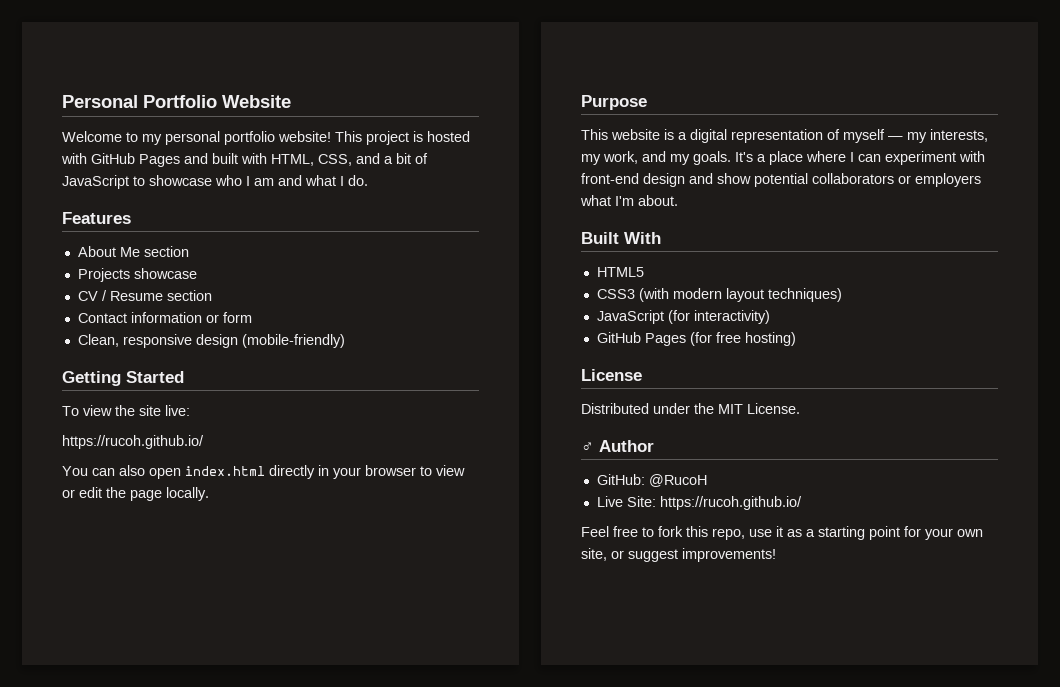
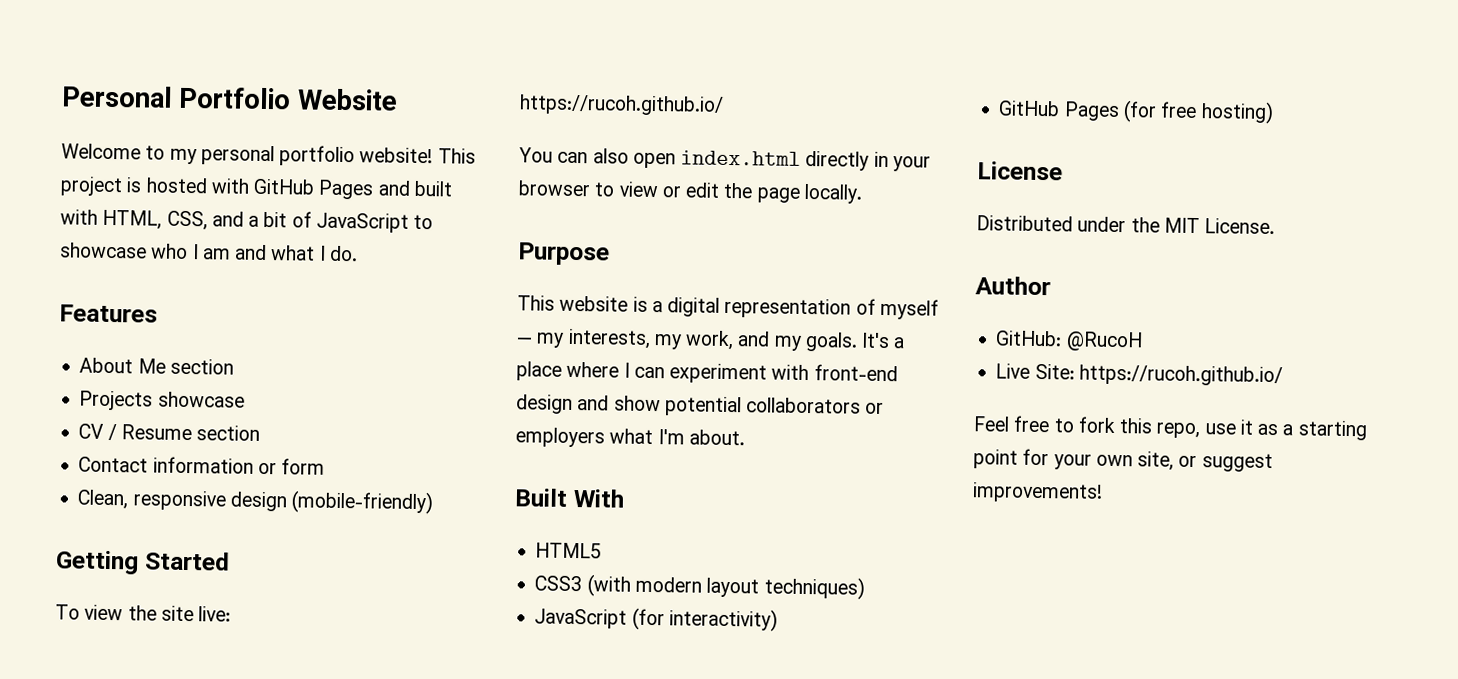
- ♂ Author
+ Author

